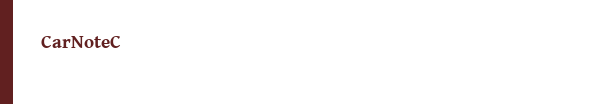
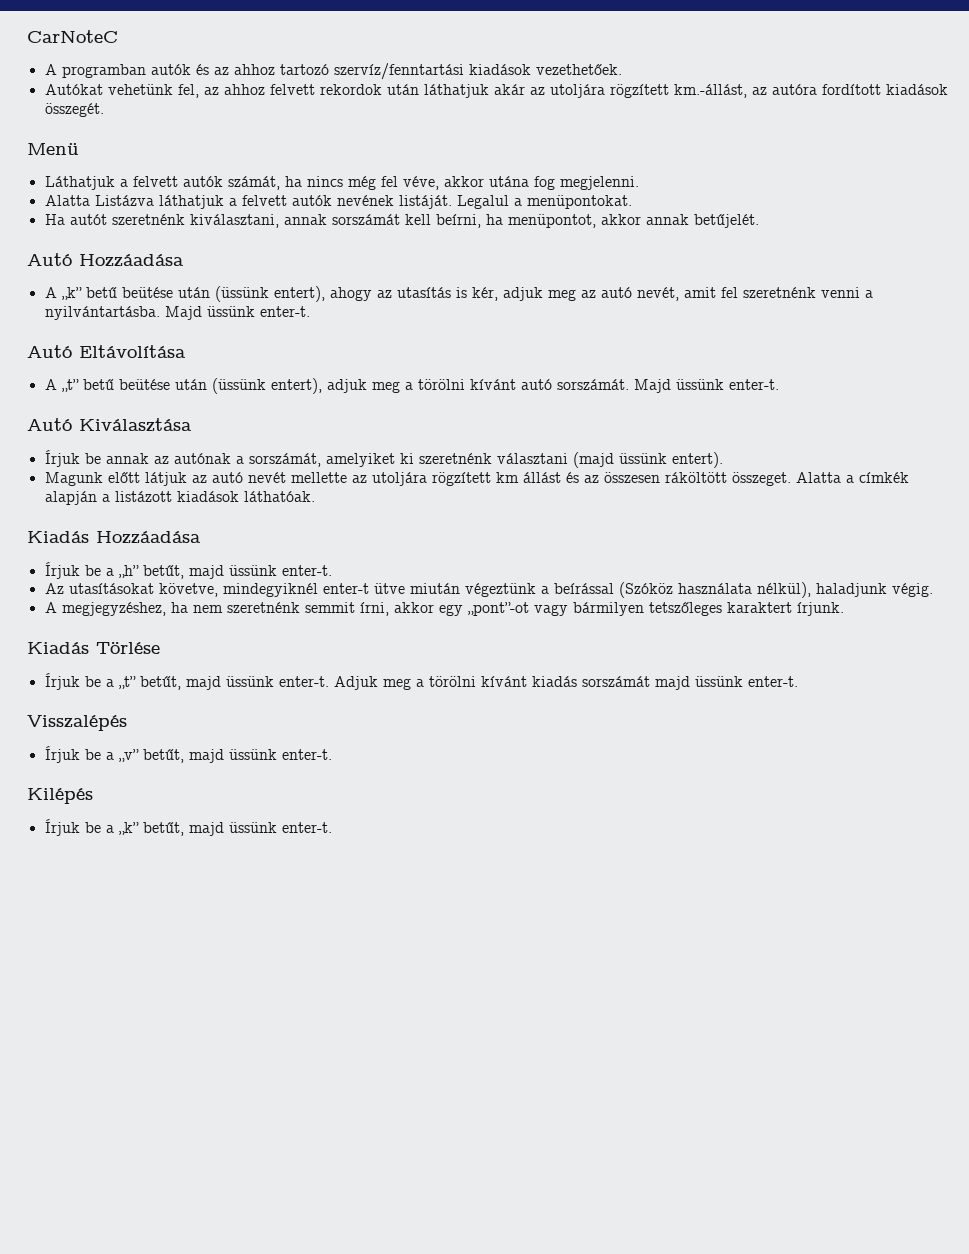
+ A programban autók és az ahhoz tartozó szervíz/fenntartási kiadások vezethetőek.
+ Autókat vehetünk fel, az ahhoz felvett rekordok után láthatjuk akár az utoljára rögzített km.-állást, az autóra fordított kiadások összegét.
+ Menü
+ Láthatjuk a felvett autók számát, ha nincs még fel véve, akkor utána fog megjelenni.
+ Alatta Listázva láthatjuk a felvett autók nevének listáját. Legalul a menüpontokat.
+ Ha autót szeretnénk kiválasztani, annak sorszámát kell beírni, ha menüpontot, akkor annak betűjelét.
+ Autó Hozzáadása
+ A „k” betű beütése után (üssünk entert), ahogy az utasítás is kér, adjuk meg az autó nevét, amit fel szeretnénk venni a nyilvántartásba. Majd üssünk enter-t.
+ Autó Eltávolítása
+ A „t” betű beütése után (üssünk entert), adjuk meg a törölni kívánt autó sorszámát. Majd üssünk enter-t.
+ Autó Kiválasztása
+ Írjuk be annak az autónak a sorszámát, amelyiket ki szeretnénk választani (majd üssünk entert).
+ Magunk előtt látjuk az autó nevét mellette az utoljára rögzített km állást és az összesen ráköltött összeget. Alatta a címkék alapján a listázott kiadások láthatóak.
+ Kiadás Hozzáadása
+ Írjuk be a „h” betűt, majd üssünk enter-t.
+ Az utasításokat követve, mindegyiknél enter-t ütve miután végeztünk a beírással (Szóköz használata nélkül), haladjunk végig.
+ A megjegyzéshez, ha nem szeretnénk semmit írni, akkor egy „pont”-ot vagy bármilyen tetszőleges karaktert írjunk.
+ Kiadás Törlése
+ Írjuk be a „t” betűt, majd üssünk enter-t. Adjuk meg a törölni kívánt kiadás sorszámát majd üssünk enter-t.
+ Visszalépés
+ Írjuk be a „v” betűt, majd üssünk enter-t.
+ Kilépés
+ Írjuk be a „k” betűt, majd üssünk enter-t.

